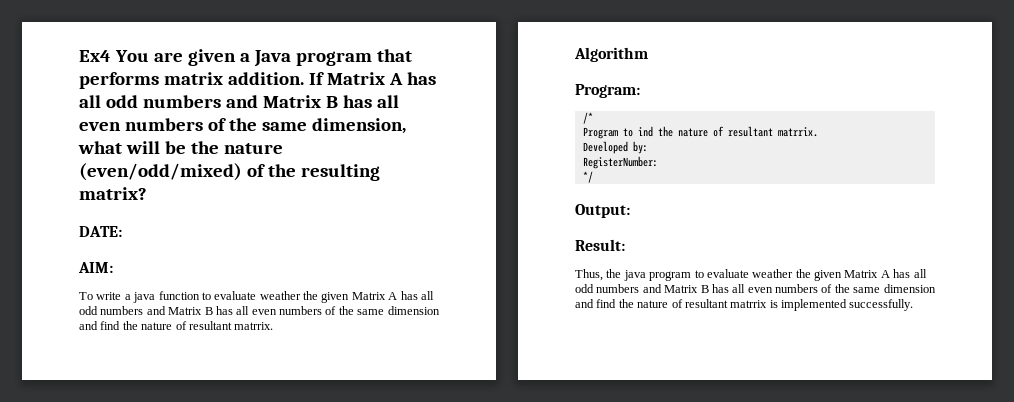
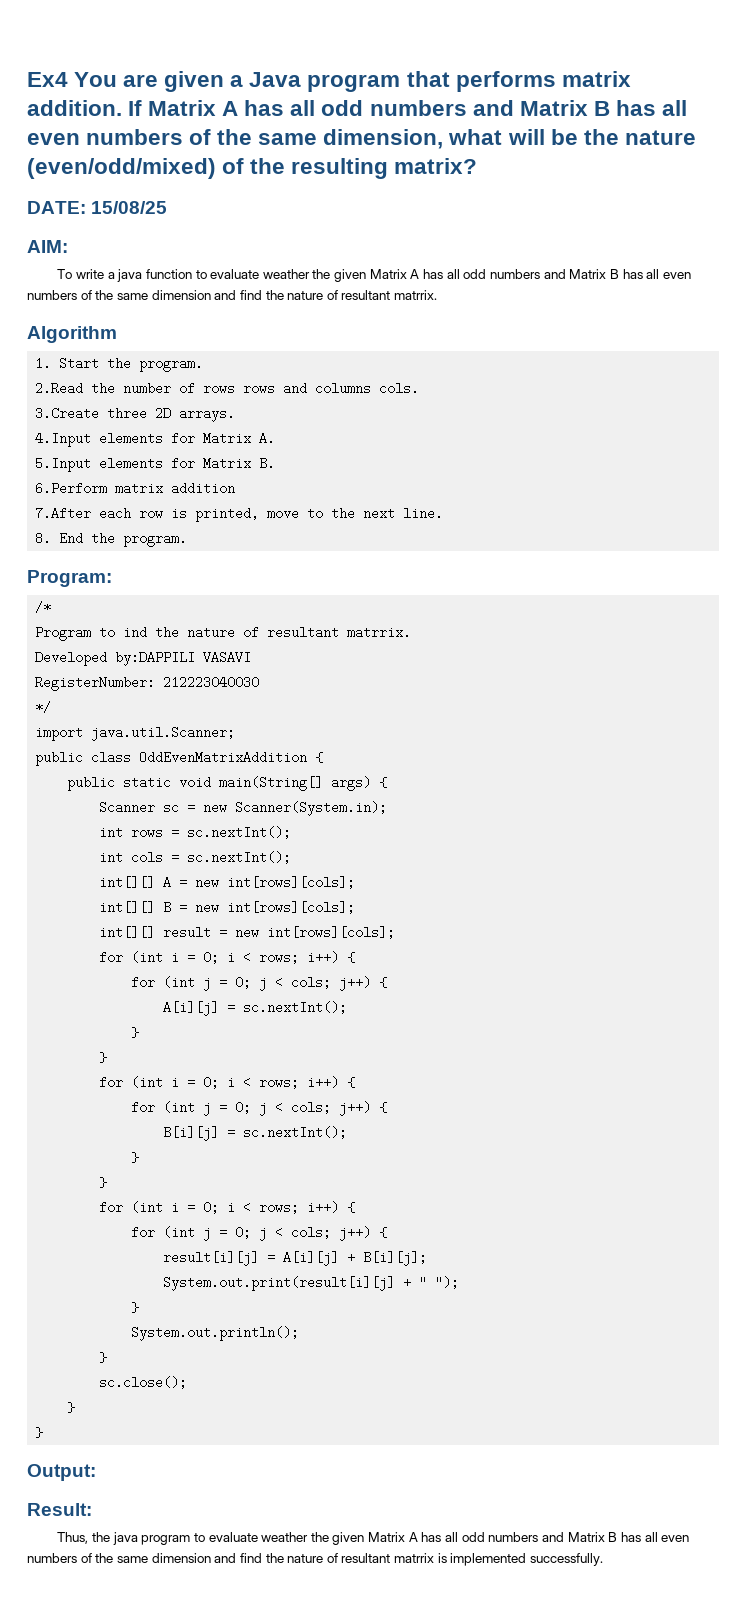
- DATE:
+ DATE: 15/08/25
+ 1. Start the program.
+ 2.Read the number of rows rows and columns cols.
+ 3.Create three 2D arrays.
+ 4.Input elements for Matrix A.
+ 5.Input elements for Matrix B.
+ 6.Perform matrix addition
+ 7.After each row is printed, move to the next line.
+ 8. End the program.
- Developed by:
+ Developed by:DAPPILI VASAVI
- RegisterNumber:
+ RegisterNumber: 212223040030
+ import java.util.Scanner;
+ public class OddEvenMatrixAddition {
+ public static void main(String[] args) {
+ Scanner sc = new Scanner(System.in);
+ int rows = sc.nextInt();
+ int cols = sc.nextInt();
+ int[][] A = new int[rows][cols];
+ int[][] B = new int[rows][cols];
+ int[][] result = new int[rows][cols];
+ for (int i = 0; i < rows; i++) {
+ for (int j = 0; j < cols; j++) {
+ A[i][j] = sc.nextInt();
+ }
+ }
+ for (int i = 0; i < rows; i++) {
+ for (int j = 0; j < cols; j++) {
+ B[i][j] = sc.nextInt();
+ }
+ }
+ for (int i = 0; i < rows; i++) {
+ for (int j = 0; j < cols; j++) {
+ result[i][j] = A[i][j] + B[i][j];
+ System.out.print(result[i][j] + " ");
+ }
+ System.out.println();
+ }
+ sc.close();
+ }
+ }

